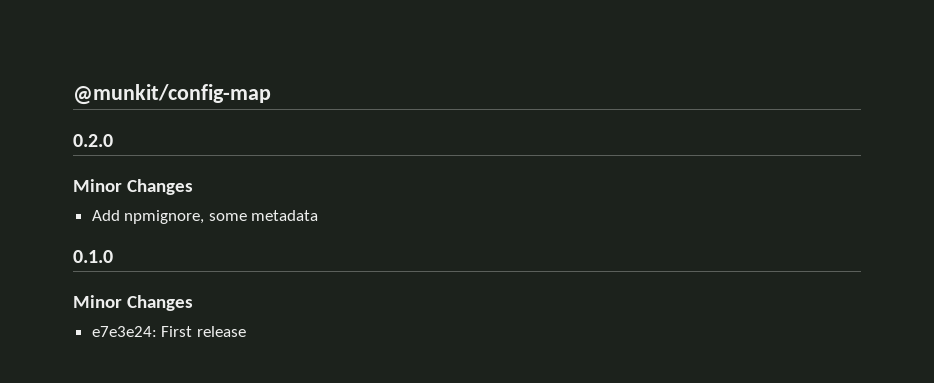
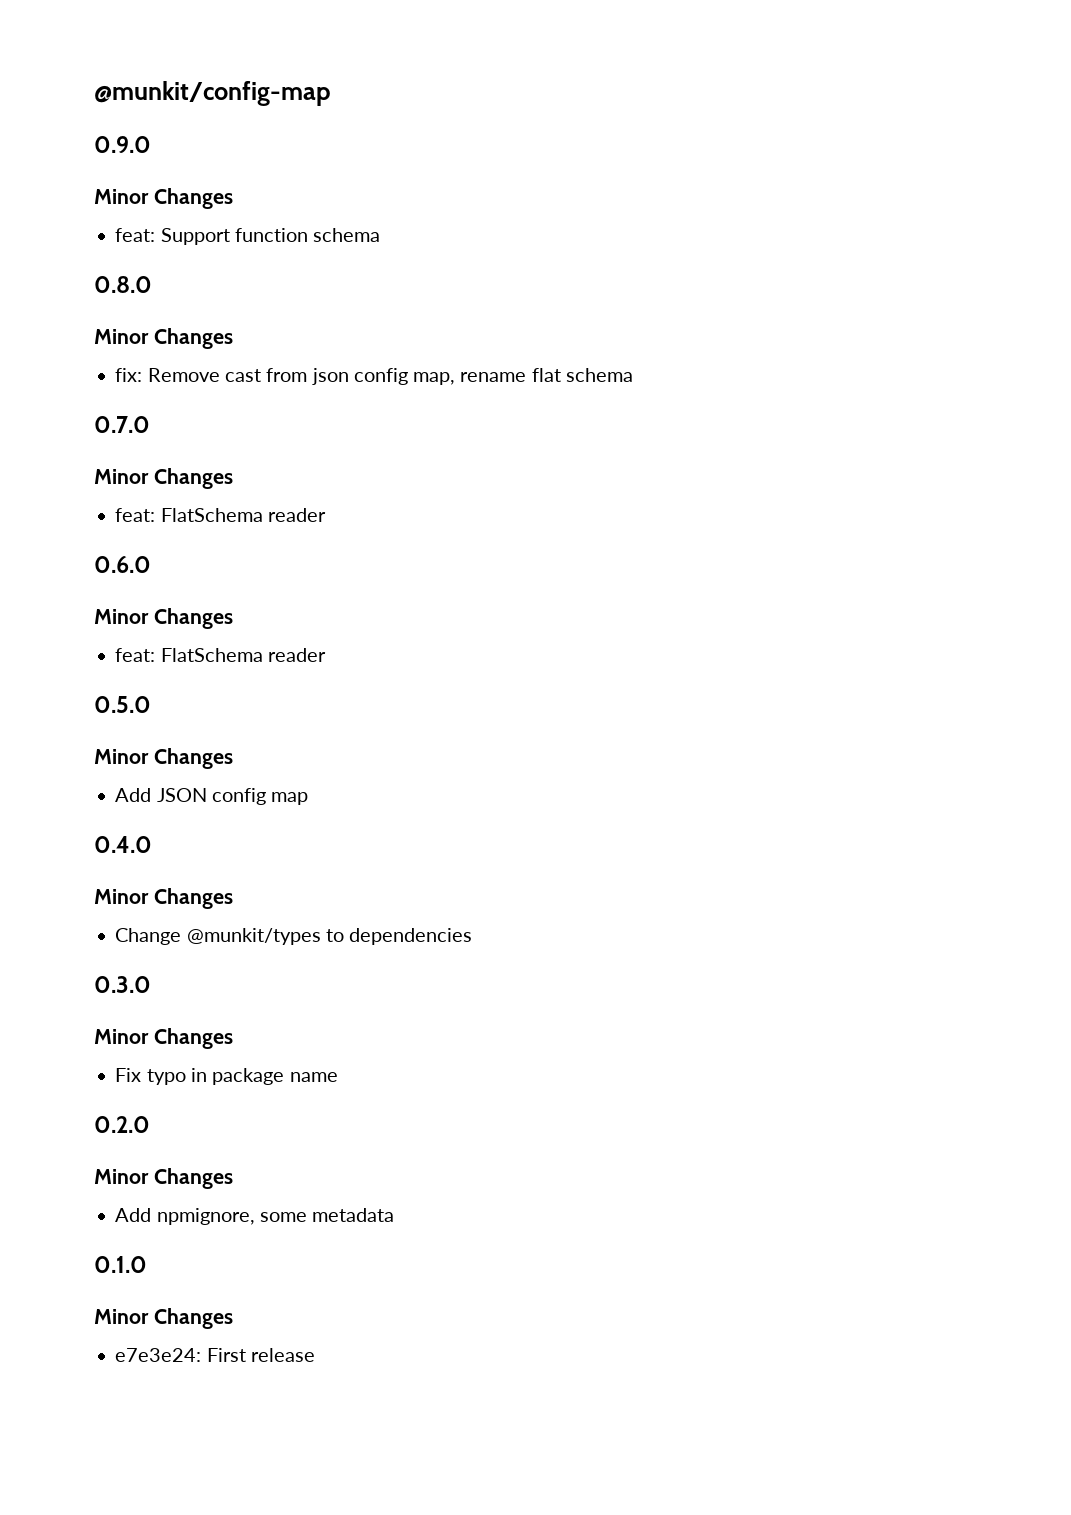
+ 0.9.0
+ Minor Changes
+ feat: Support function schema
+ 0.8.0
+ Minor Changes
+ fix: Remove cast from json config map, rename flat schema
+ 0.7.0
+ Minor Changes
+ feat: FlatSchema reader
+ 0.6.0
+ Minor Changes
+ feat: FlatSchema reader
+ 0.5.0
+ Minor Changes
+ Add JSON config map
+ 0.4.0
+ Minor Changes
+ Change @munkit/types to dependencies
+ 0.3.0
+ Minor Changes
+ Fix typo in package name

